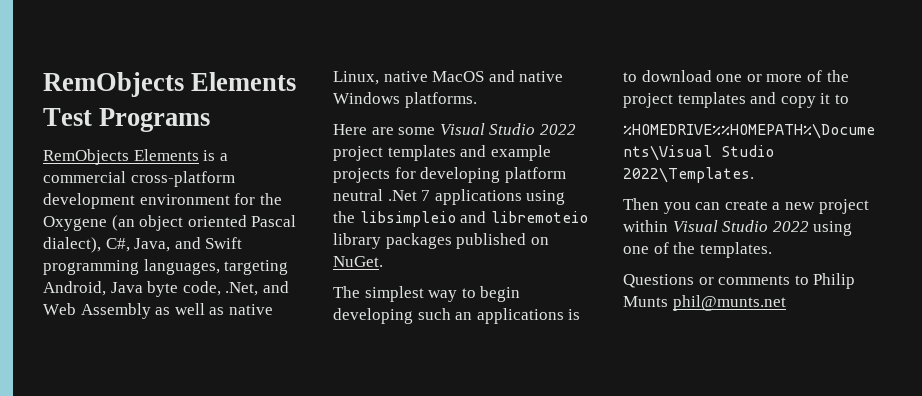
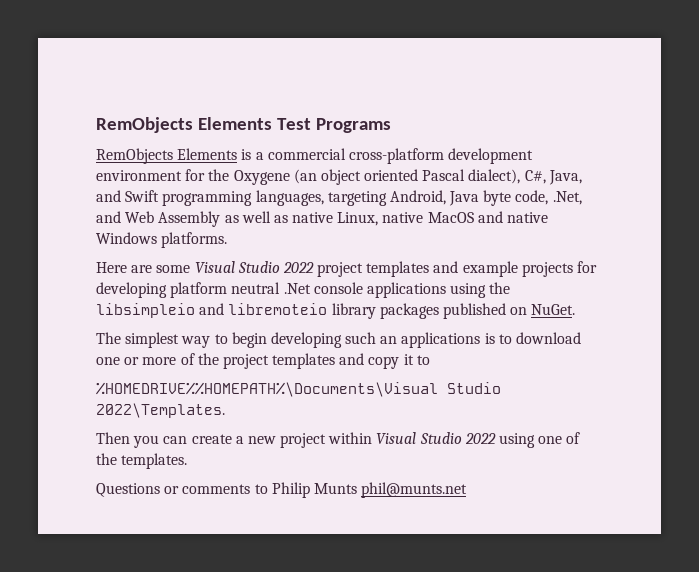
- Here are some Visual Studio 2022 project templates and example projects for developing platform neutral .Net 7 applications using the libsimpleio and libremoteio library packages published on NuGet.
+ Here are some Visual Studio 2022 project templates and example projects for developing platform neutral .Net console applications using the libsimpleio and libremoteio library packages published on NuGet.

